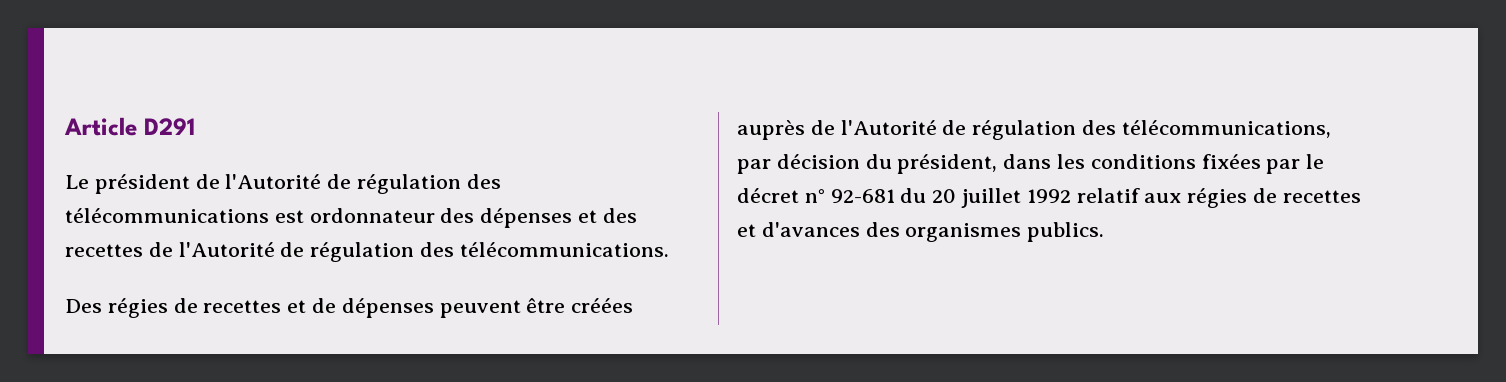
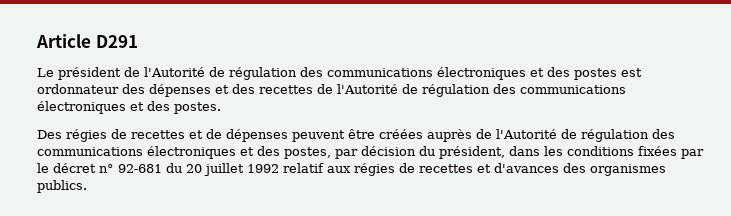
- Le président de l'Autorité de régulation des télécommunications est ordonnateur des dépenses et des recettes de l'Autorité de régulation des télécommunications.
+ Le président de l'Autorité de régulation des communications électroniques et des postes est ordonnateur des dépenses et des recettes de l'Autorité de régulation des communications électroniques et des postes.
- Des régies de recettes et de dépenses peuvent être créées auprès de l'Autorité de régulation des télécommunications, par décision du président, dans les conditions fixées par le décret n° 92-681 du 20 juillet 1992 relatif aux régies de recettes et d'avances des organismes publics.
+ Des régies de recettes et de dépenses peuvent être créées auprès de l'Autorité de régulation des communications électroniques et des postes, par décision du président, dans les conditions fixées par le décret n° 92-681 du 20 juillet 1992 relatif aux régies de recettes et d'avances des organismes publics.

